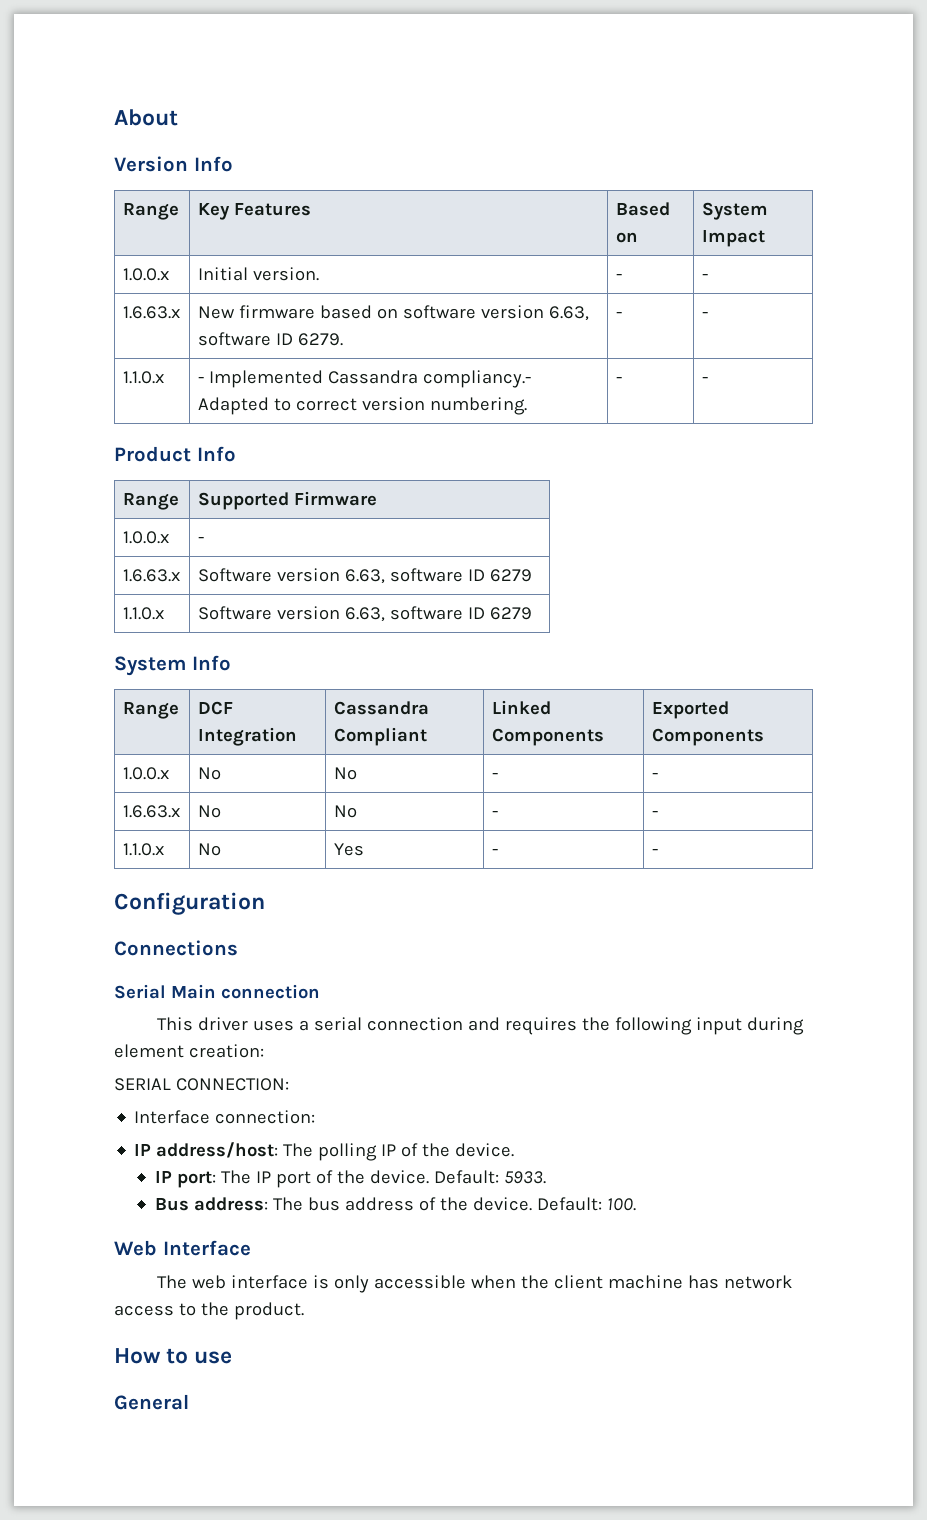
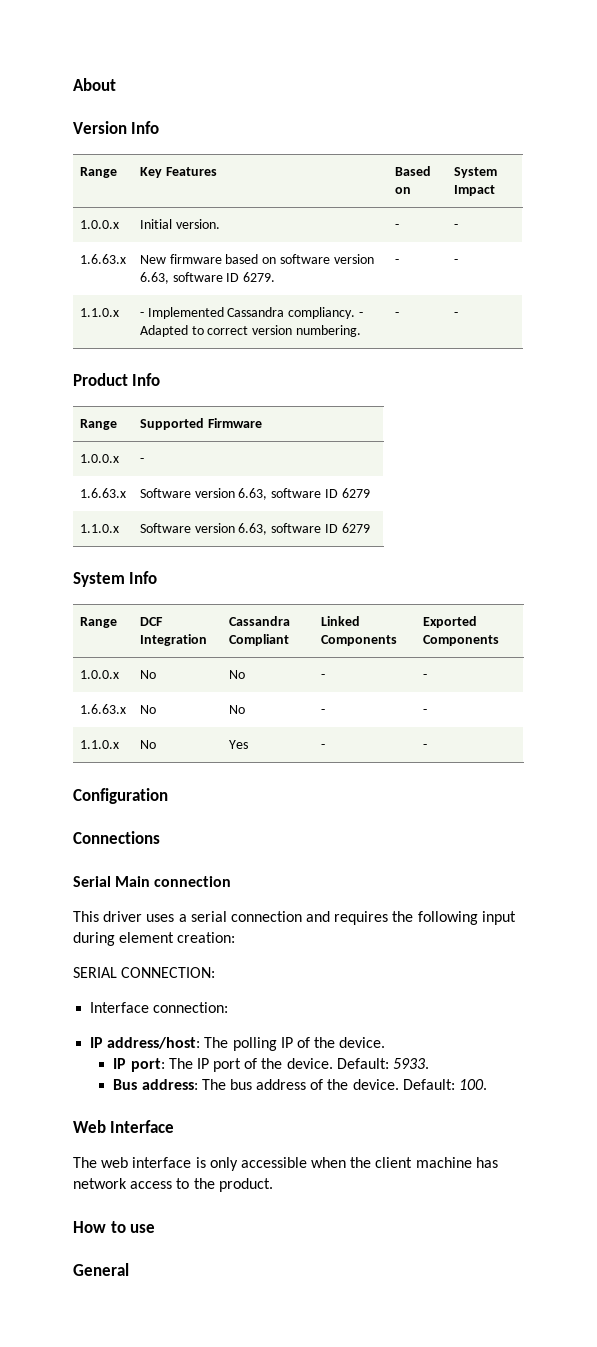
- 1.1.0.x | - Implemented Cassandra compliancy.- Adapted to correct version numbering. | - | -
+ 1.1.0.x | - Implemented Cassandra compliancy. - Adapted to correct version numbering. | - | -

